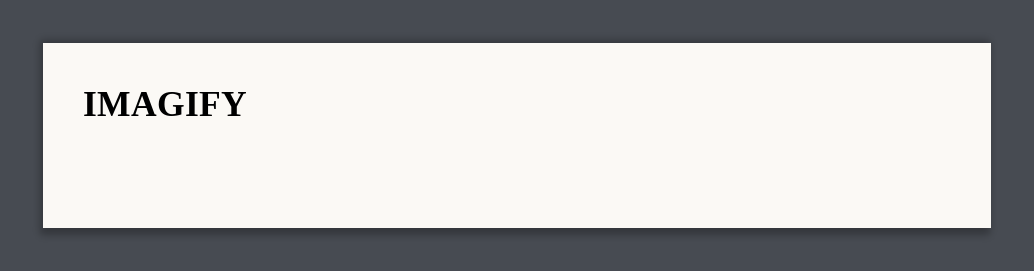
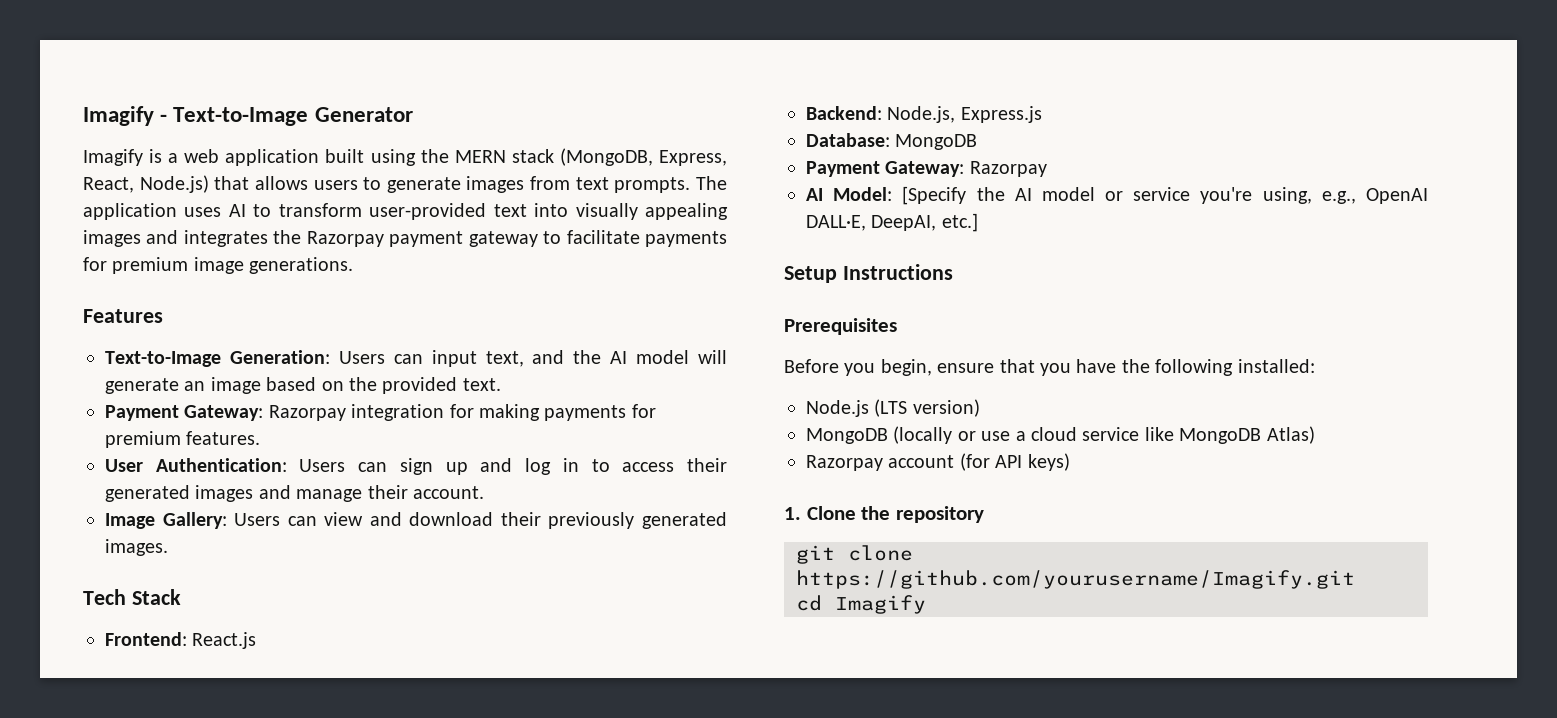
- IMAGIFY
+ Imagify - Text-to-Image Generator
+ Imagify is a web application built using the MERN stack (MongoDB, Express, React, Node.js) that allows users to generate images from text prompts. The application uses AI to transform user-provided text into visually appealing images and integrates the Razorpay payment gateway to facilitate payments for premium image generations.
+ Features
+ Text-to-Image Generation: Users can input text, and the AI model will generate an image based on the provided text.
+ Payment Gateway: Razorpay integration for making payments for premium features.
+ User Authentication: Users can sign up and log in to access their generated images and manage their account.
+ Image Gallery: Users can view and download their previously generated images.
+ Tech Stack
+ Frontend: React.js
+ Backend: Node.js, Express.js
+ Database: MongoDB
+ Payment Gateway: Razorpay
+ AI Model: [Specify the AI model or service you're using, e.g., OpenAI DALL·E, DeepAI, etc.]
+ Setup Instructions
+ Prerequisites
+ Before you begin, ensure that you have the following installed:
+ Node.js (LTS version)
+ MongoDB (locally or use a cloud service like MongoDB Atlas)
+ Razorpay account (for API keys)
+ 1. Clone the repository
+ git clone https://github.com/yourusername/Imagify.git
+ cd Imagify

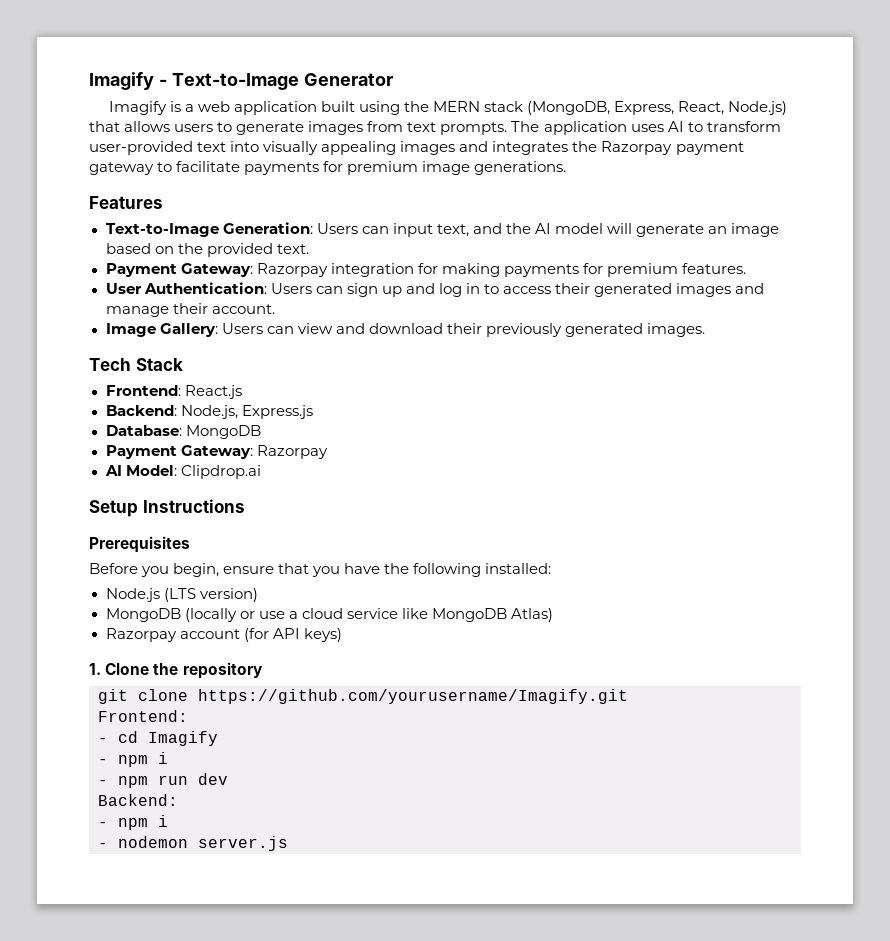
- AI Model: [Specify the AI model or service you're using, e.g., OpenAI DALL·E, DeepAI, etc.]
+ AI Model: Clipdrop.ai
  git clone https://github.com/yourusername/Imagify.git
- cd Imagify
+ Frontend:
+ - cd Imagify
+ - npm i
+ - npm run dev
+ Backend:
+ - npm i
+ - nodemon server.js

